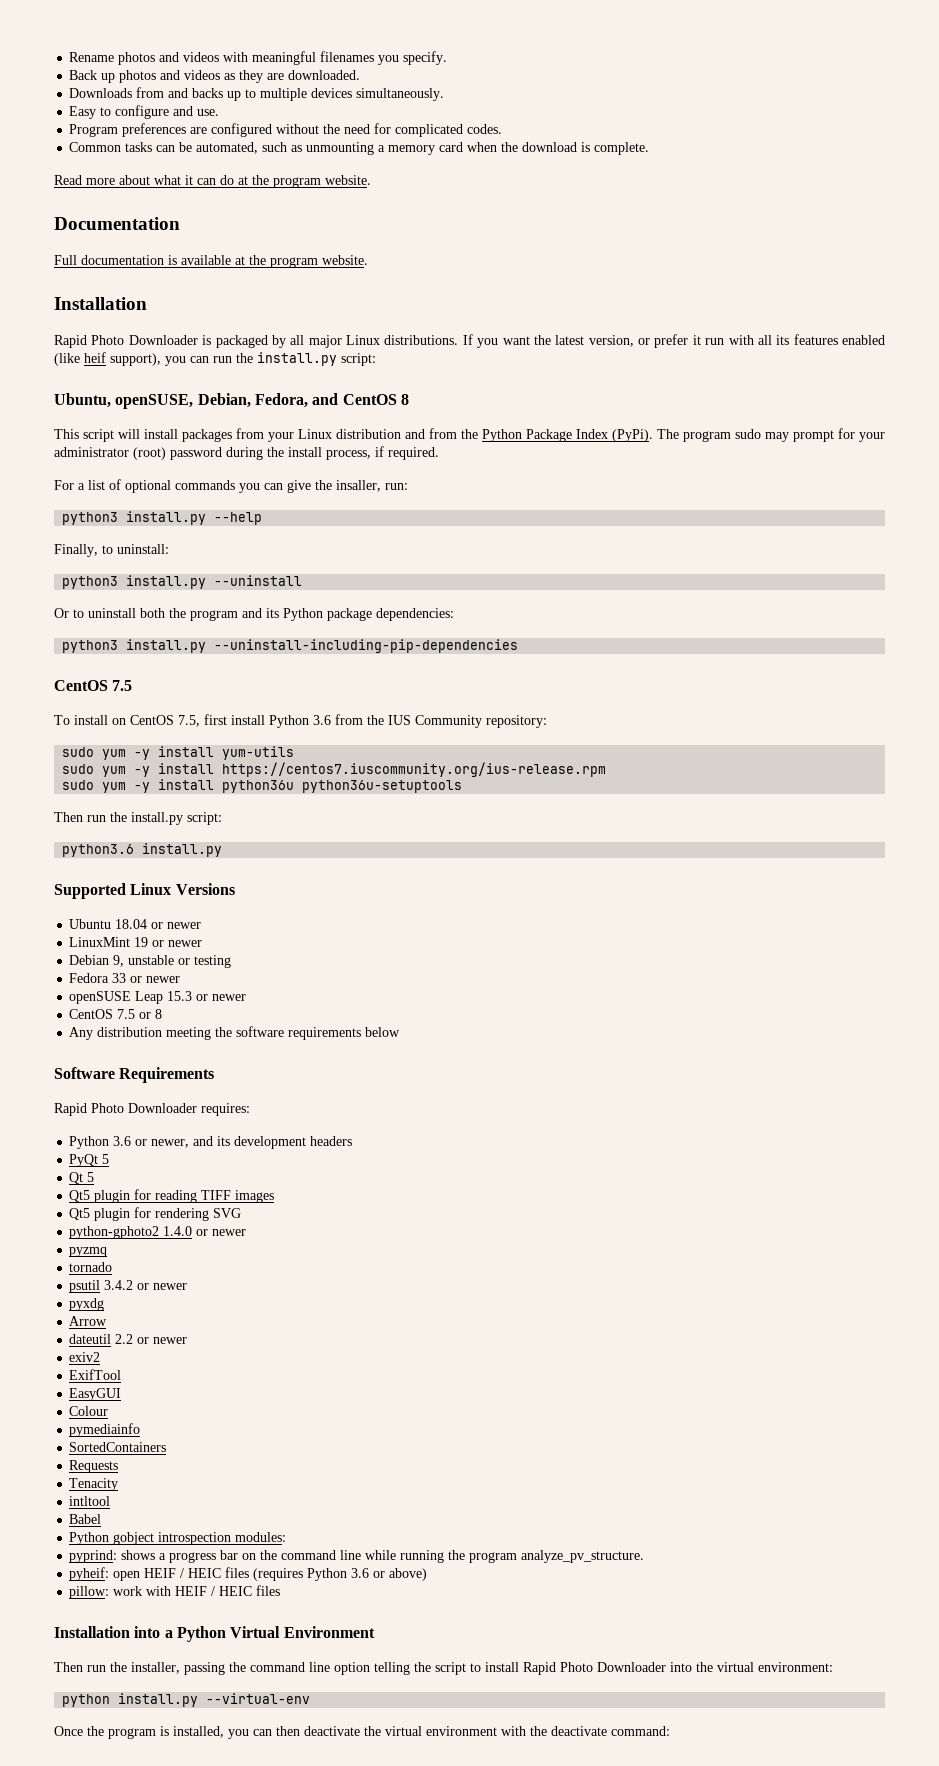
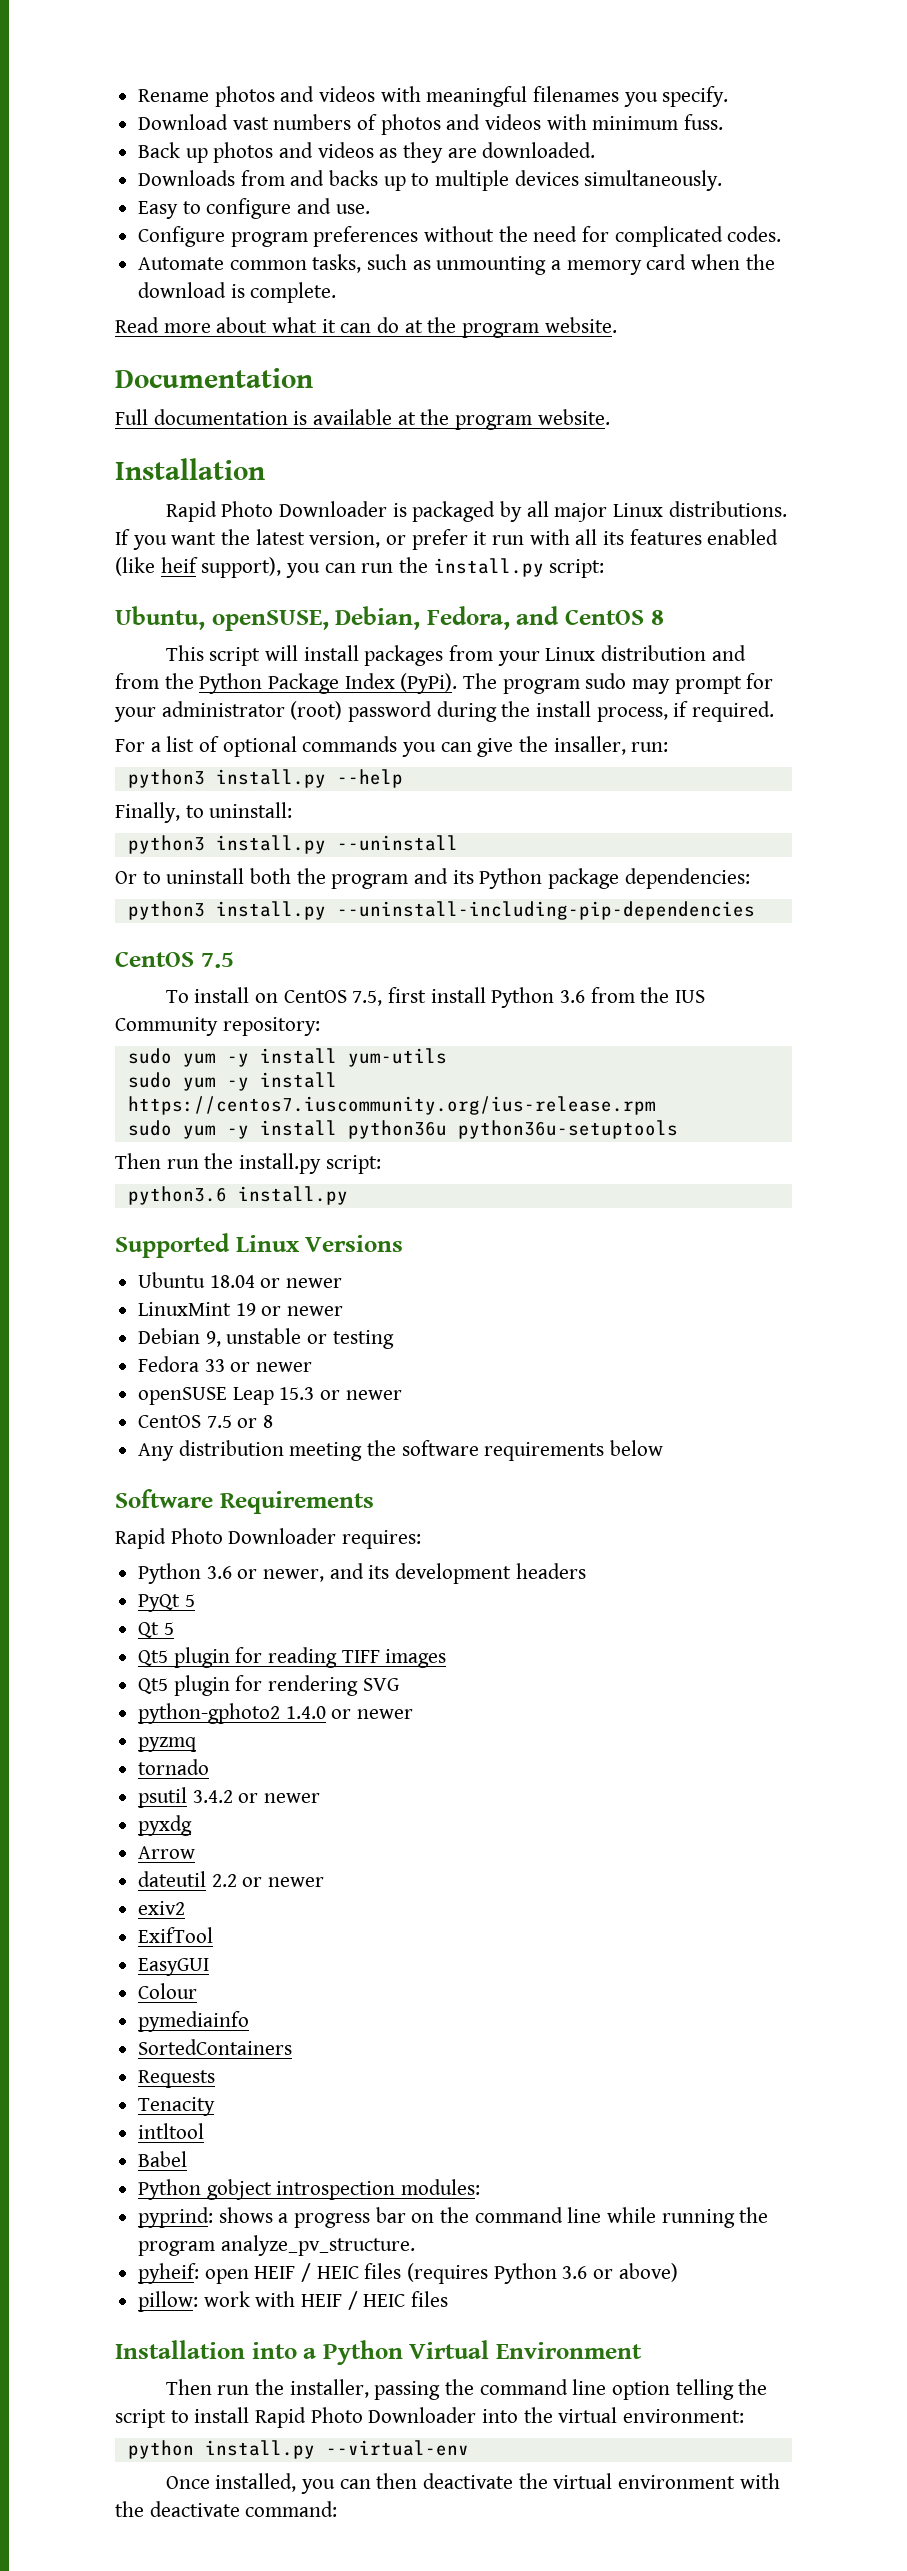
+ Download vast numbers of photos and videos with minimum fuss.
- Program preferences are configured without the need for complicated codes.
+ Configure program preferences without the need for complicated codes.
- Common tasks can be automated, such as unmounting a memory card when the download is complete.
+ Automate common tasks, such as unmounting a memory card when the download is complete.
- Once the program is installed, you can then deactivate the virtual environment with the deactivate command:
+ Once installed, you can then deactivate the virtual environment with the deactivate command:

